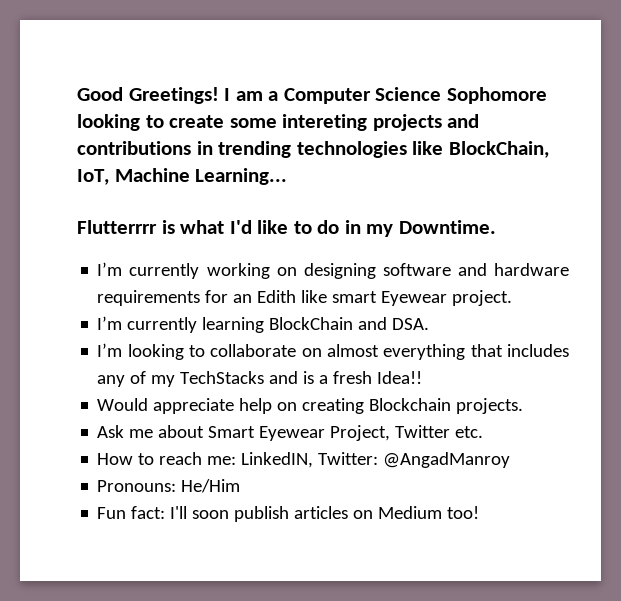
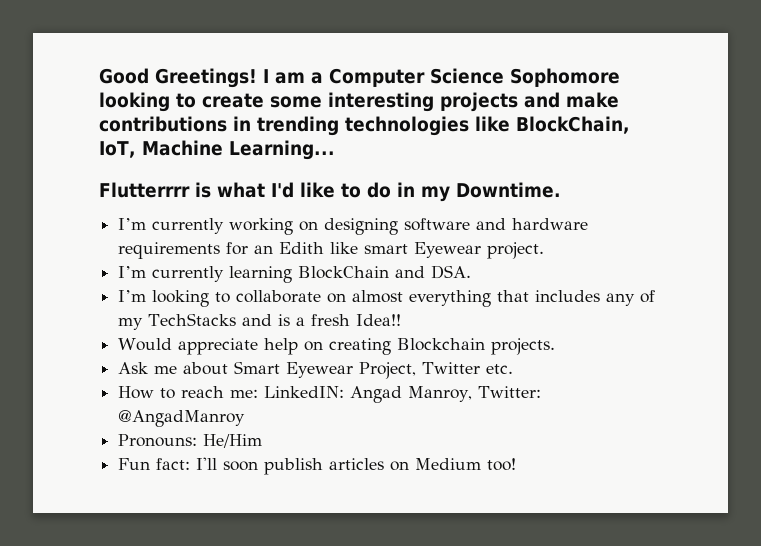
- I am a Computer Science Sophomore looking to create some intereting projects and contributions in trending technologies like BlockChain, IoT, Machine Learning...
+ I am a Computer Science Sophomore looking to create some interesting projects and make contributions in trending technologies like BlockChain, IoT, Machine Learning...
- How to reach me: LinkedIN, Twitter: @AngadManroy
+ How to reach me: LinkedIN: Angad Manroy, Twitter: @AngadManroy

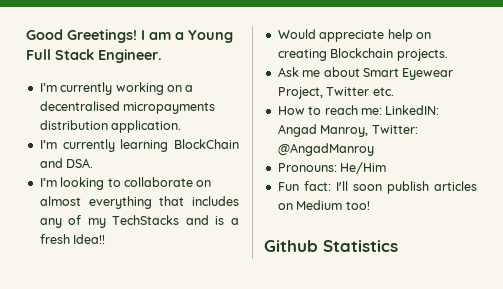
- I am a Computer Science Sophomore looking to create some interesting projects and make contributions in trending technologies like BlockChain, IoT, Machine Learning...
- Flutterrrr is what I'd like to do in my Downtime.
- I’m currently working on designing software and hardware requirements for an Edith like smart Eyewear project.
+ I am a Young Full Stack Engineer.
+ I’m currently working on a decentralised micropayments distribution application.
+ Github Statistics

